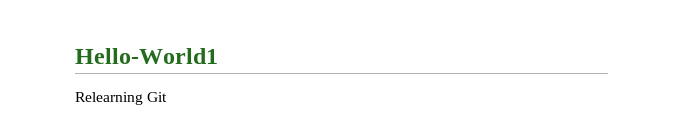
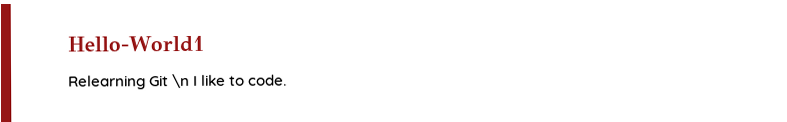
- Relearning Git
+ Relearning Git \n I like to code.

